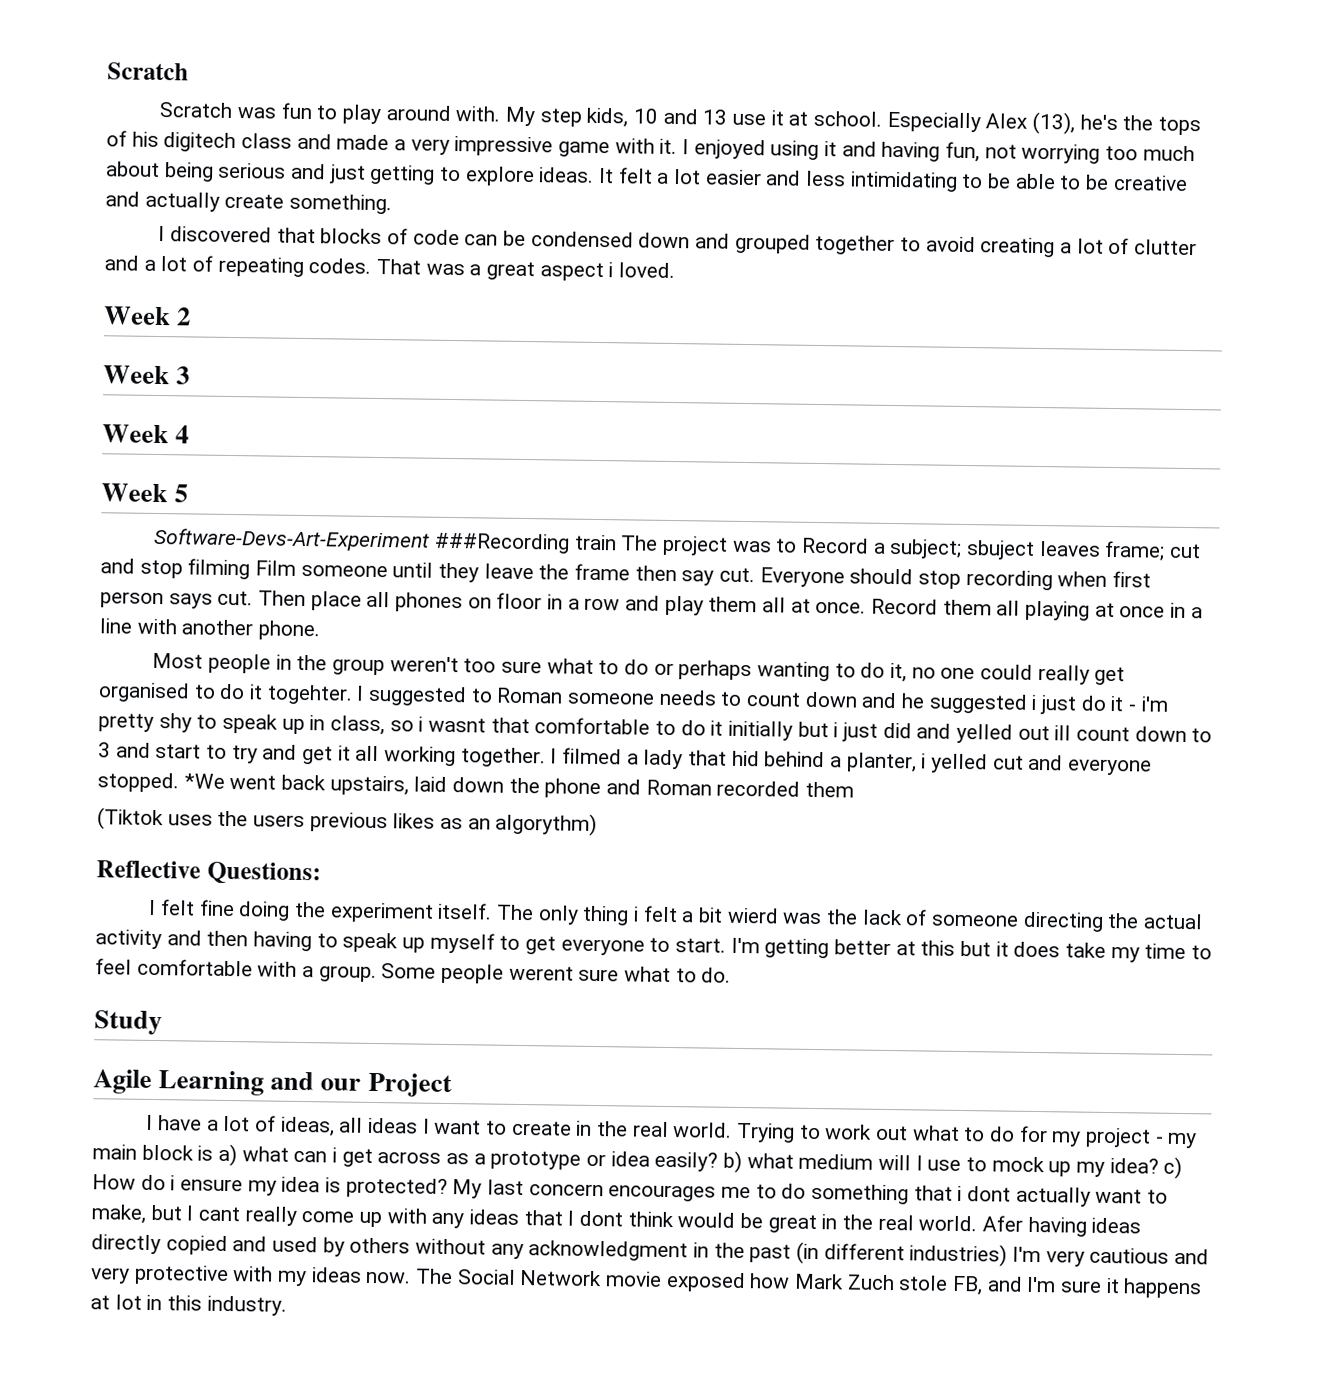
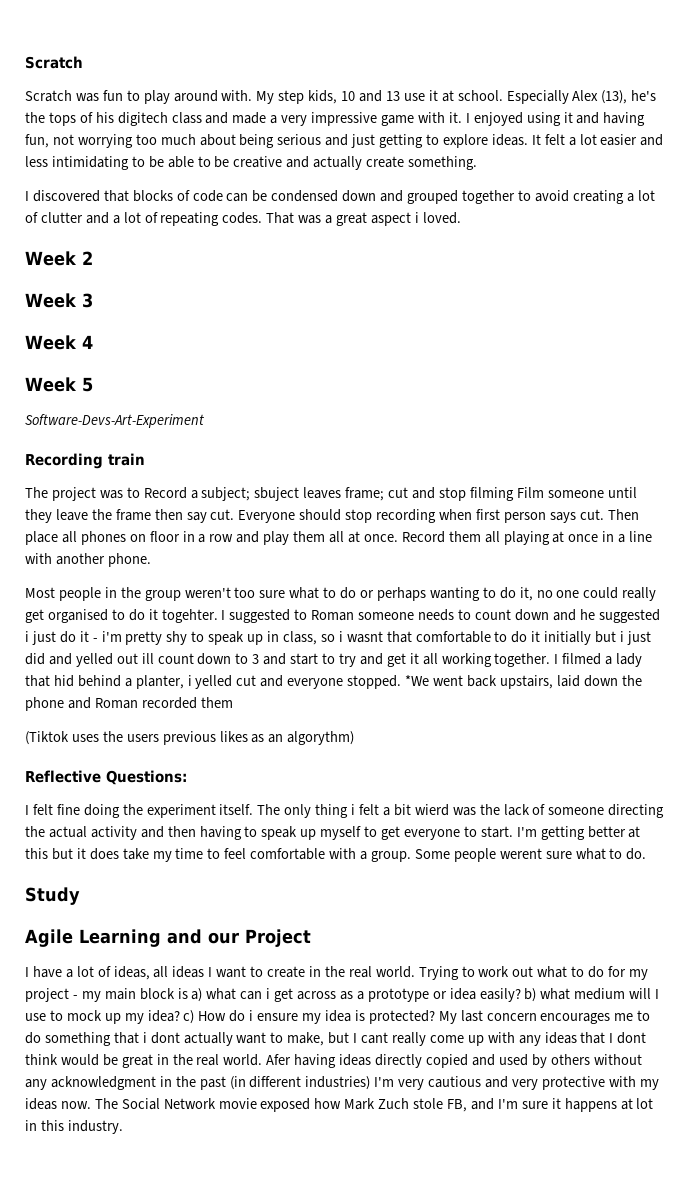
- Software-Devs-Art-Experiment ###Recording train The project was to Record a subject; sbuject leaves frame; cut and stop filming Film someone until they leave the frame then say cut.
+ Software-Devs-Art-Experiment
+ Recording train
+ The project was to Record a subject; sbuject leaves frame; cut and stop filming Film someone until they leave the frame then say cut.

